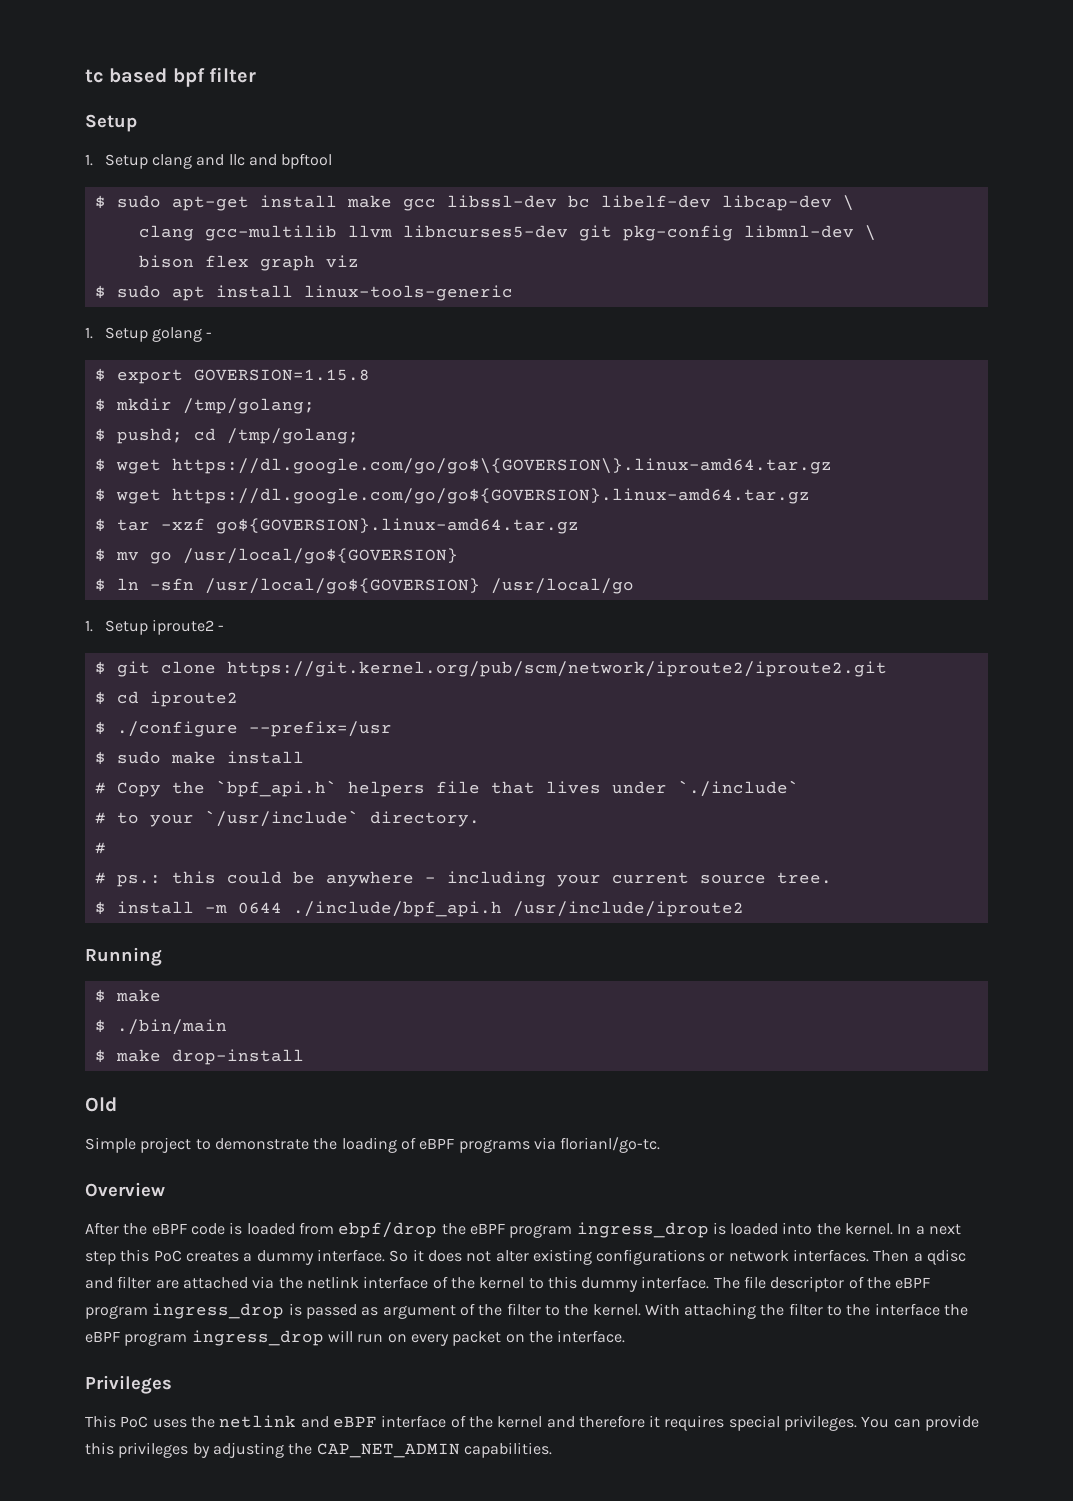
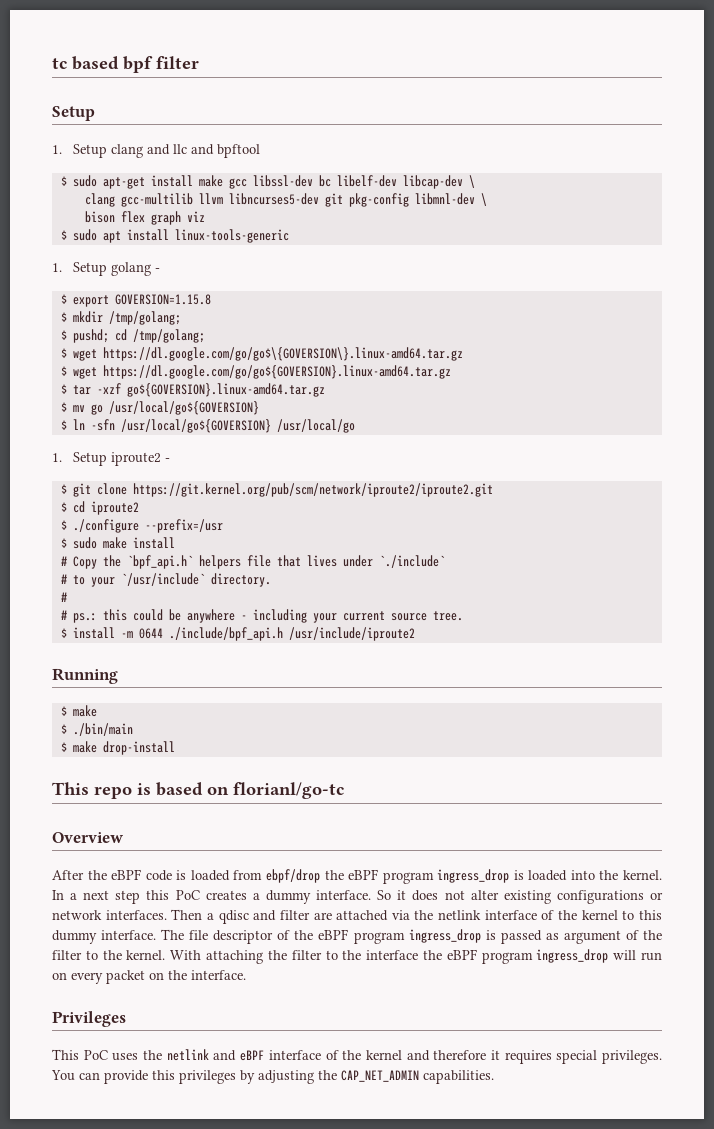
- Old
- Simple project to demonstrate the loading of eBPF programs via florianl/go-tc.
+ This repo is based on florianl/go-tc

